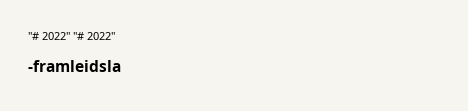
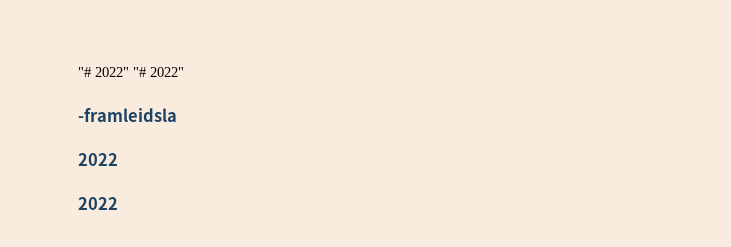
  -framleidsla
+ 2022
+ 2022

